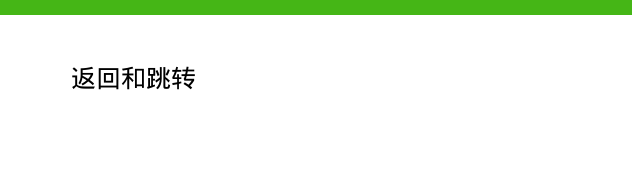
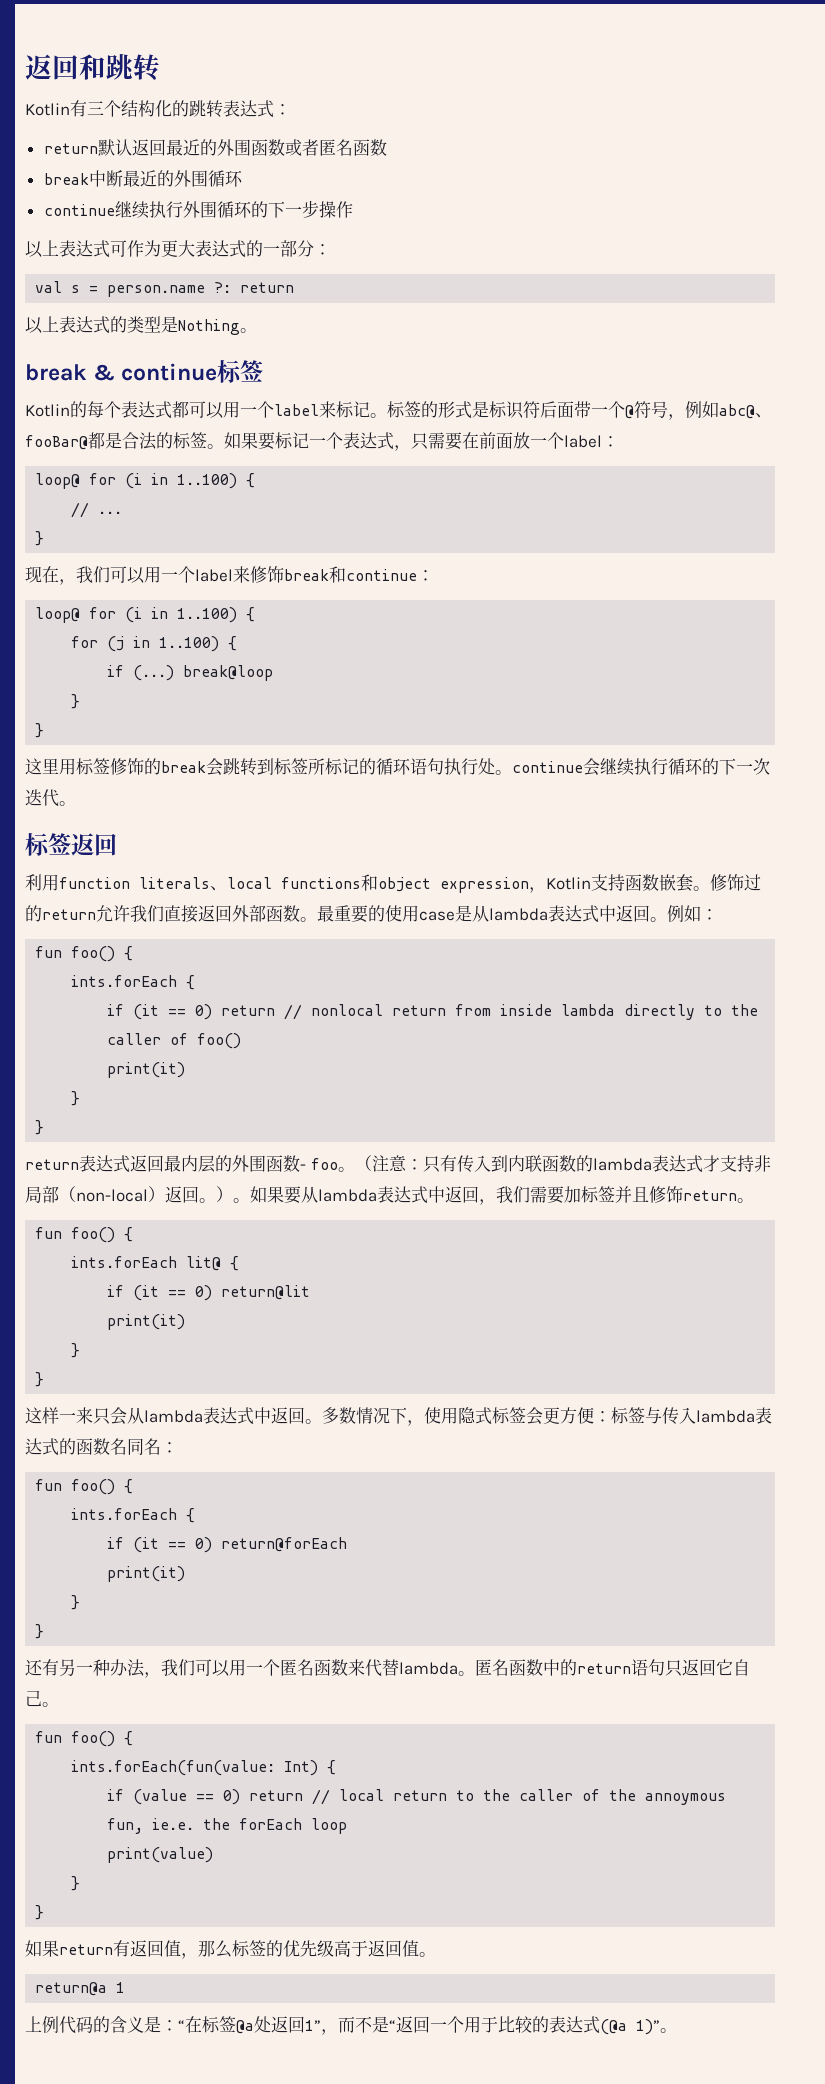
+ Kotlin有三个结构化的跳转表达式：
+ return默认返回最近的外围函数或者匿名函数
+ break中断最近的外围循环
+ continue继续执行外围循环的下一步操作
+ 以上表达式可作为更大表达式的一部分：
+ val s = person.name ?: return
+ 以上表达式的类型是Nothing。
+ break & continue标签
+ Kotlin的每个表达式都可以用一个label来标记。标签的形式是标识符后面带一个@符号，例如abc@、fooBar@都是合法的标签。如果要标记一个表达式，只需要在前面放一个label：
+ loop@ for (i in 1..100) {
+ // ...
+ }
+ 现在，我们可以用一个label来修饰break和continue：
+ loop@ for (i in 1..100) {
+ for (j in 1..100) {
+ if (...) break@loop
+ }
+ }
+ 这里用标签修饰的break会跳转到标签所标记的循环语句执行处。continue会继续执行循环的下一次迭代。
+ 标签返回
+ 利用function literals、local functions和object expression，Kotlin支持函数嵌套。修饰过的return允许我们直接返回外部函数。最重要的使用case是从lambda表达式中返回。例如：
+ fun foo() {
+ ints.forEach {
+ if (it == 0) return // nonlocal return from inside lambda directly to the caller of foo()
+ print(it)
+ }
+ }
+ return表达式返回最内层的外围函数- foo。（注意：只有传入到内联函数的lambda表达式才支持非局部（non-local）返回。）。如果要从lambda表达式中返回，我们需要加标签并且修饰return。
+ fun foo() {
+ ints.forEach lit@ {
+ if (it == 0) return@lit
+ print(it)
+ }
+ }
+ 这样一来只会从lambda表达式中返回。多数情况下，使用隐式标签会更方便：标签与传入lambda表达式的函数名同名：
+ fun foo() {
+ ints.forEach {
+ if (it == 0) return@forEach
+ print(it)
+ }
+ }
+ 还有另一种办法，我们可以用一个匿名函数来代替lambda。匿名函数中的return语句只返回它自己。
+ fun foo() {
+ ints.forEach(fun(value: Int) {
+ if (value == 0) return // local return to the caller of the annoymous fun, ie.e. the forEach loop
+ print(value)
+ }
+ }
+ 如果return有返回值，那么标签的优先级高于返回值。
+ return@a 1
+ 上例代码的含义是：“在标签@a处返回1”，而不是“返回一个用于比较的表达式(@a 1)”。

